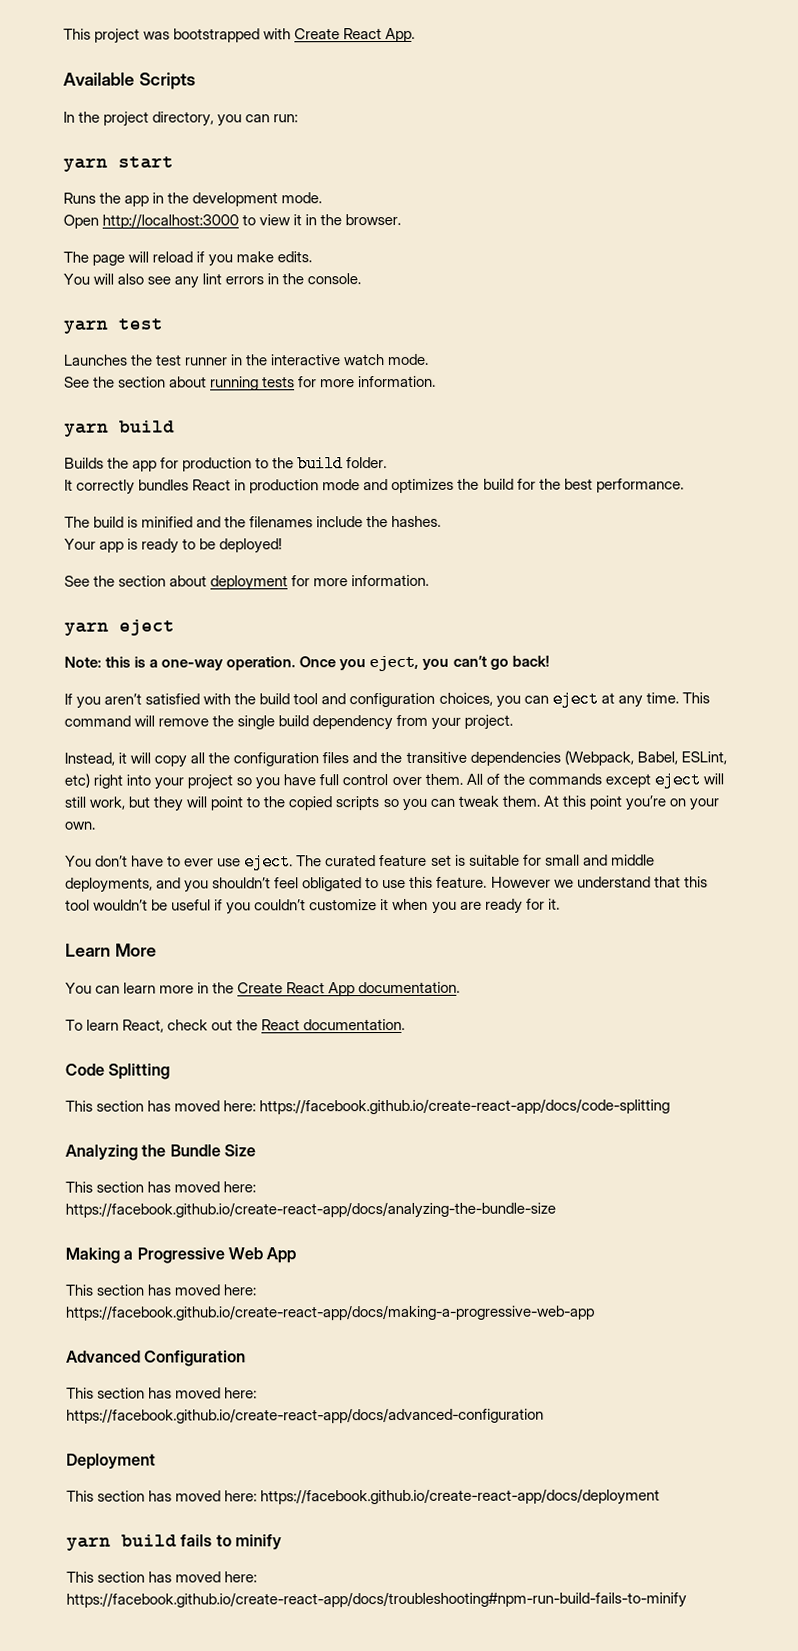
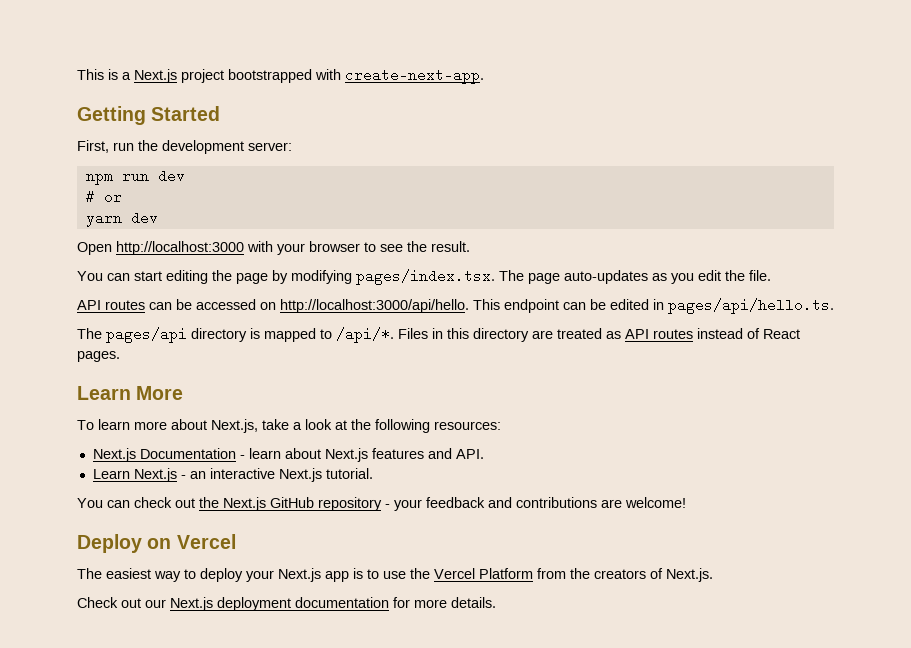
- This project was bootstrapped with Create React App.
- Available Scripts
- In the project directory, you can run:
- yarn start
- Runs the app in the development mode.
- Open http://localhost:3000 to view it in the browser.
- The page will reload if you make edits.
- You will also see any lint errors in the console.
- yarn test
- Launches the test runner in the interactive watch mode.
- See the section about running tests for more information.
- yarn build
- Builds the app for production to the build folder.
- It correctly bundles React in production mode and optimizes the build for the best performance.
- The build is minified and the filenames include the hashes.
- Your app is ready to be deployed!
- See the section about deployment for more information.
- yarn eject
- Note: this is a one-way operation. Once you eject, you can’t go back!
- If you aren’t satisfied with the build tool and configuration choices, you can eject at any time. This command will remove the single build dependency from your project.
- Instead, it will copy all the configuration files and the transitive dependencies (Webpack, Babel, ESLint, etc) right into your project so you have full control over them. All of the commands except eject will still work, but they will point to the copied scripts so you can tweak them. At this point you’re on your own.
- You don’t have to ever use eject. The curated feature set is suitable for small and middle deployments, and you shouldn’t feel obligated to use this feature. However we understand that this tool wouldn’t be useful if you couldn’t customize it when you are ready for it.
+ This is a Next.js project bootstrapped with create-next-app.
+ Getting Started
+ First, run the development server:
+ npm run dev
+ # or
+ yarn dev
+ Open http://localhost:3000 with your browser to see the result.
+ You can start editing the page by modifying pages/index.tsx. The page auto-updates as you edit the file.
+ API routes can be accessed on http://localhost:3000/api/hello. This endpoint can be edited in pages/api/hello.ts.
+ The pages/api directory is mapped to /api/*. Files in this directory are treated as API routes instead of React pages.
  Learn More
- You can learn more in the Create React App documentation.
- To learn React, check out the React documentation.
- Code Splitting
- This section has moved here: https://facebook.github.io/create-react-app/docs/code-splitting
- Analyzing the Bundle Size
- This section has moved here: https://facebook.github.io/create-react-app/docs/analyzing-the-bundle-size
- Making a Progressive Web App
- This section has moved here: https://facebook.github.io/create-react-app/docs/making-a-progressive-web-app
- Advanced Configuration
- This section has moved here: https://facebook.github.io/create-react-app/docs/advanced-configuration
- Deployment
- This section has moved here: https://facebook.github.io/create-react-app/docs/deployment
- yarn build fails to minify
- This section has moved here: https://facebook.github.io/create-react-app/docs/troubleshooting#npm-run-build-fails-to-minify
+ To learn more about Next.js, take a look at the following resources:
+ Next.js Documentation - learn about Next.js features and API.
+ Learn Next.js - an interactive Next.js tutorial.
+ You can check out the Next.js GitHub repository - your feedback and contributions are welcome!
+ Deploy on Vercel
+ The easiest way to deploy your Next.js app is to use the Vercel Platform from the creators of Next.js.
+ Check out our Next.js deployment documentation for more details.

